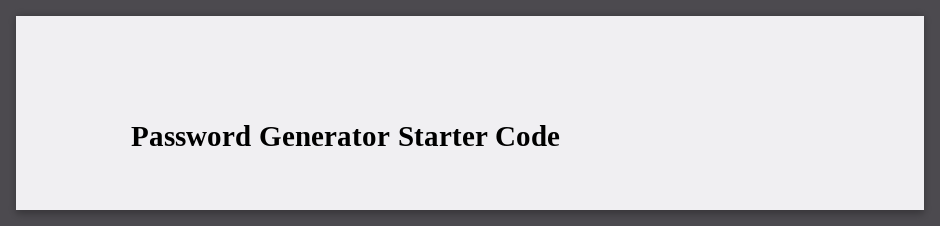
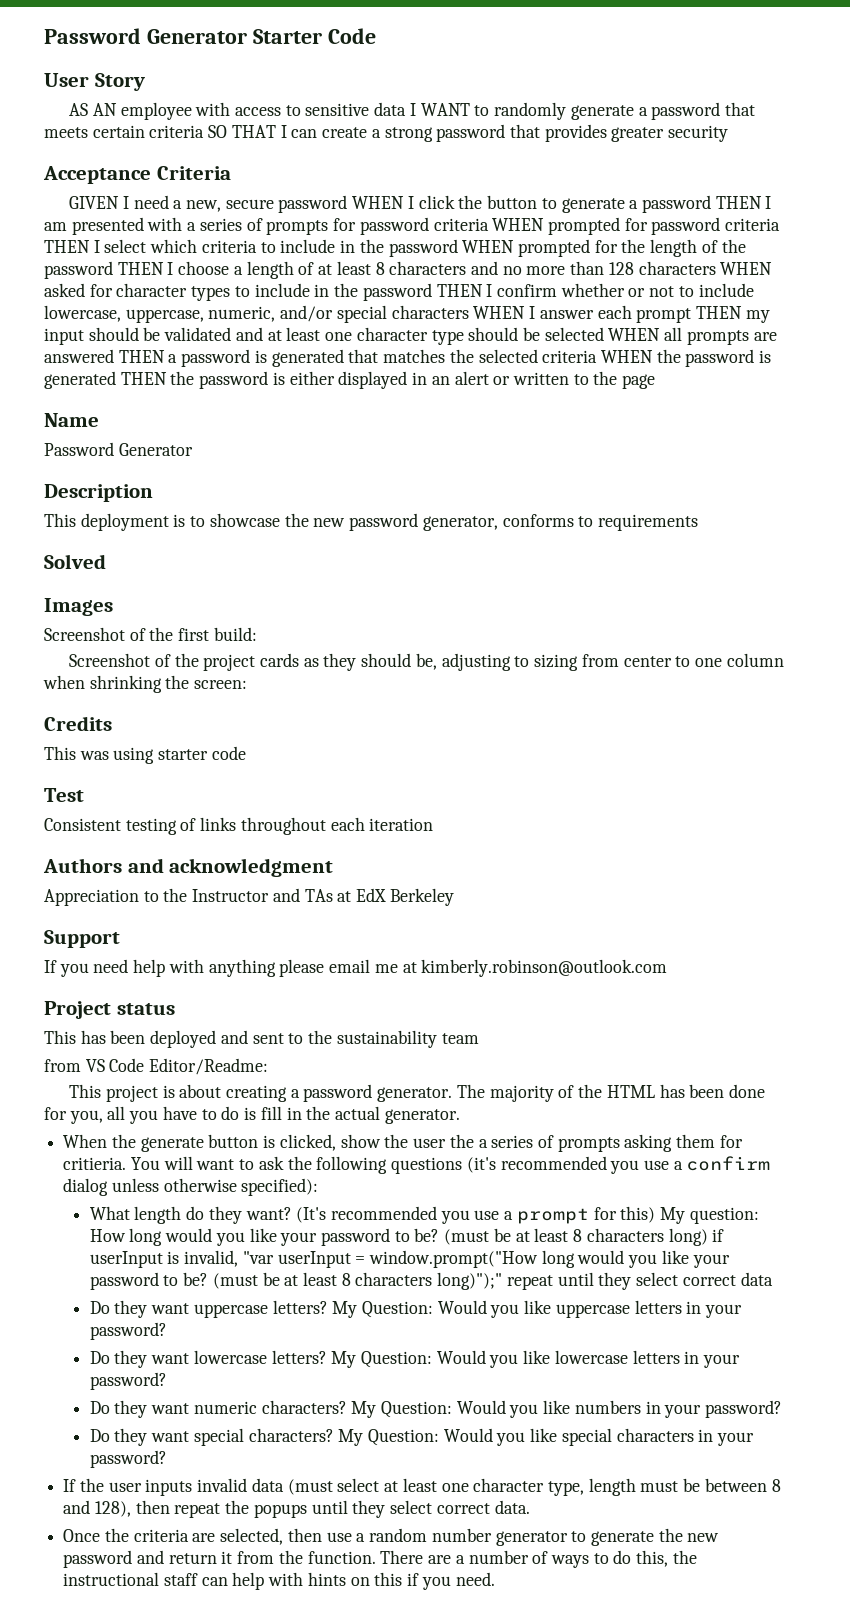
+ User Story
+ AS AN employee with access to sensitive data I WANT to randomly generate a password that meets certain criteria SO THAT I can create a strong password that provides greater security
+ Acceptance Criteria
+ GIVEN I need a new, secure password WHEN I click the button to generate a password THEN I am presented with a series of prompts for password criteria WHEN prompted for password criteria THEN I select which criteria to include in the password WHEN prompted for the length of the password THEN I choose a length of at least 8 characters and no more than 128 characters WHEN asked for character types to include in the password THEN I confirm whether or not to include lowercase, uppercase, numeric, and/or special characters WHEN I answer each prompt THEN my input should be validated and at least one character type should be selected WHEN all prompts are answered THEN a password is generated that matches the selected criteria WHEN the password is generated THEN the password is either displayed in an alert or written to the page
+ Name
+ Password Generator
+ Description
+ This deployment is to showcase the new password generator, conforms to requirements
+ Solved
+ Images
+ Screenshot of the first build:
+ Screenshot of the project cards as they should be, adjusting to sizing from center to one column when shrinking the screen:
+ Credits
+ This was using starter code
+ Test
+ Consistent testing of links throughout each iteration
+ Authors and acknowledgment
+ Appreciation to the Instructor and TAs at EdX Berkeley
+ Support
+ If you need help with anything please email me at kimberly.robinson@outlook.com
+ Project status
+ This has been deployed and sent to the sustainability team
+ from VS Code Editor/Readme:
+ This project is about creating a password generator. The majority of the HTML has been done for you, all you have to do is fill in the actual generator.
+ When the generate button is clicked, show the user the a series of prompts asking them for critieria. You will want to ask the following questions (it's recommended you use a confirm dialog unless otherwise specified):
+ What length do they want? (It's recommended you use a prompt for this) My question: How long would you like your password to be? (must be at least 8 characters long) if userInput is invalid, "var userInput = window.prompt("How long would you like your password to be? (must be at least 8 characters long)");" repeat until they select correct data
+ Do they want uppercase letters? My Question: Would you like uppercase letters in your password?
+ Do they want lowercase letters? My Question: Would you like lowercase letters in your password?
+ Do they want numeric characters? My Question: Would you like numbers in your password?
+ Do they want special characters? My Question: Would you like special characters in your password?
+ If the user inputs invalid data (must select at least one character type, length must be between 8 and 128), then repeat the popups until they select correct data.
+ Once the criteria are selected, then use a random number generator to generate the new password and return it from the function. There are a number of ways to do this, the instructional staff can help with hints on this if you need.

